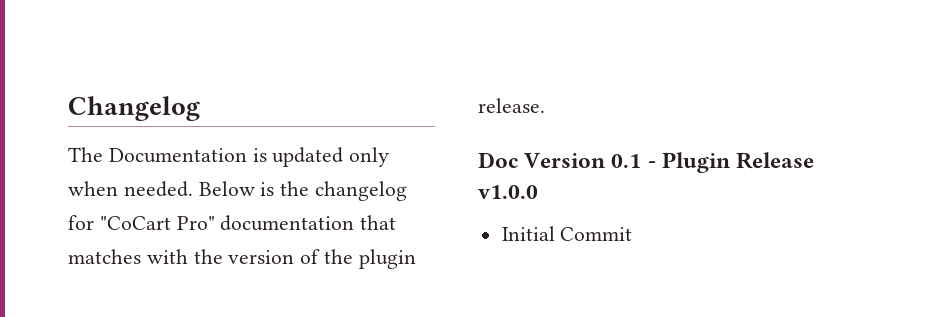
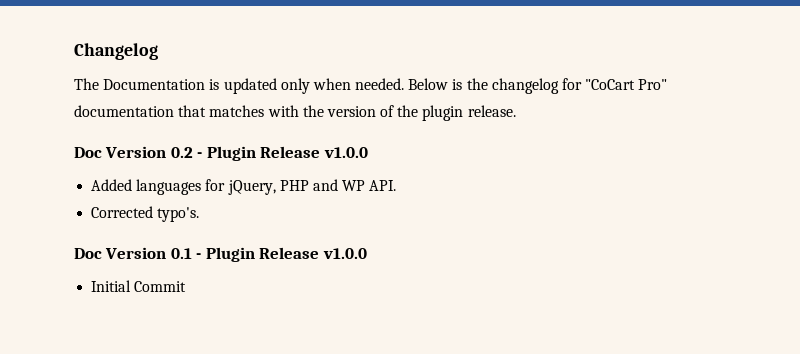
+ Doc Version 0.2 - Plugin Release v1.0.0
+ Added languages for jQuery, PHP and WP API.
+ Corrected typo's.

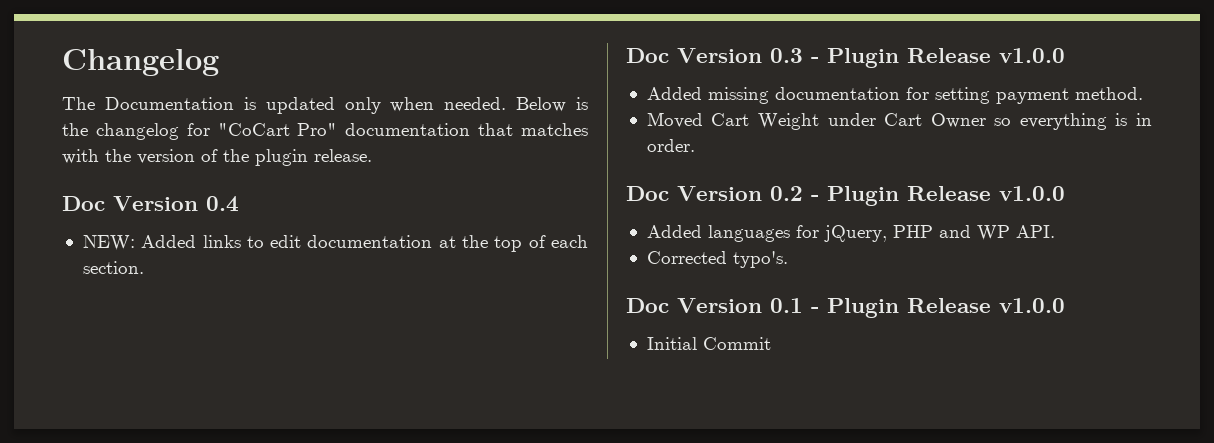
+ Doc Version 0.4
+ NEW: Added links to edit documentation at the top of each section.
+ Doc Version 0.3 - Plugin Release v1.0.0
+ Added missing documentation for setting payment method.
+ Moved Cart Weight under Cart Owner so everything is in order.

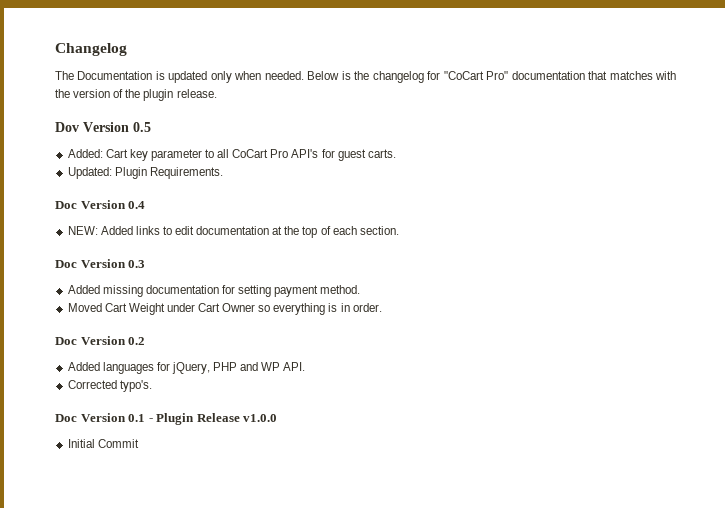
+ Dov Version 0.5
+ Added: Cart key parameter to all CoCart Pro API's for guest carts.
+ Updated: Plugin Requirements.
- Doc Version 0.3 - Plugin Release v1.0.0
+ Doc Version 0.3
- Doc Version 0.2 - Plugin Release v1.0.0
+ Doc Version 0.2

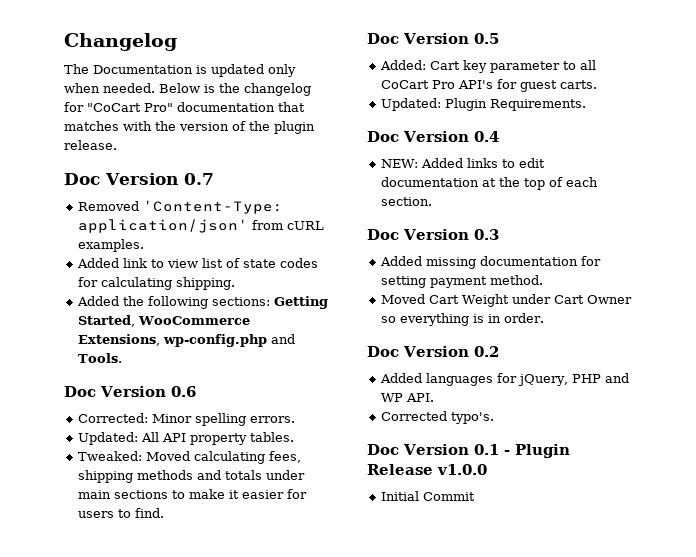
- Dov Version 0.5
+ Doc Version 0.7
+ Removed 'Content-Type: application/json' from cURL examples.
+ Added link to view list of state codes for calculating shipping.
+ Added the following sections: Getting Started, WooCommerce Extensions, wp-config.php and Tools.
+ Doc Version 0.6
+ Corrected: Minor spelling errors.
+ Updated: All API property tables.
+ Tweaked: Moved calculating fees, shipping methods and totals under main sections to make it easier for users to find.
+ Doc Version 0.5

